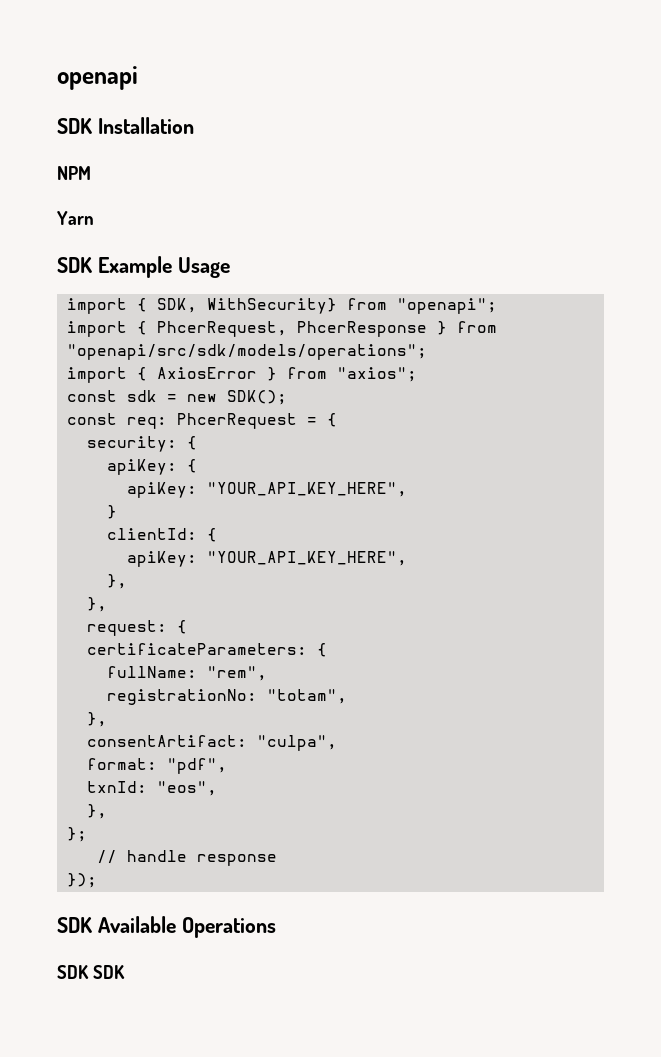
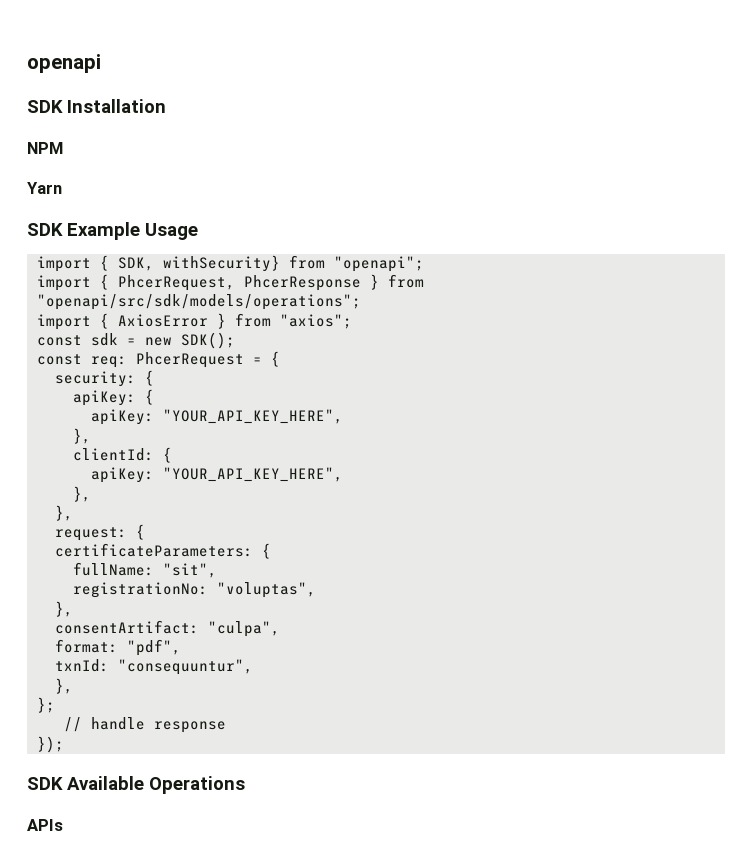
- import { SDK, WithSecurity} from "openapi";
+ import { SDK, withSecurity} from "openapi";
  apiKey: {
  apiKey: "YOUR_API_KEY_HERE",
- }
+ },
- fullName: "rem",
+ fullName: "sit",
- registrationNo: "totam",
+ registrationNo: "voluptas",
- txnId: "eos",
+ txnId: "consequuntur",
- SDK SDK
+ APIs

